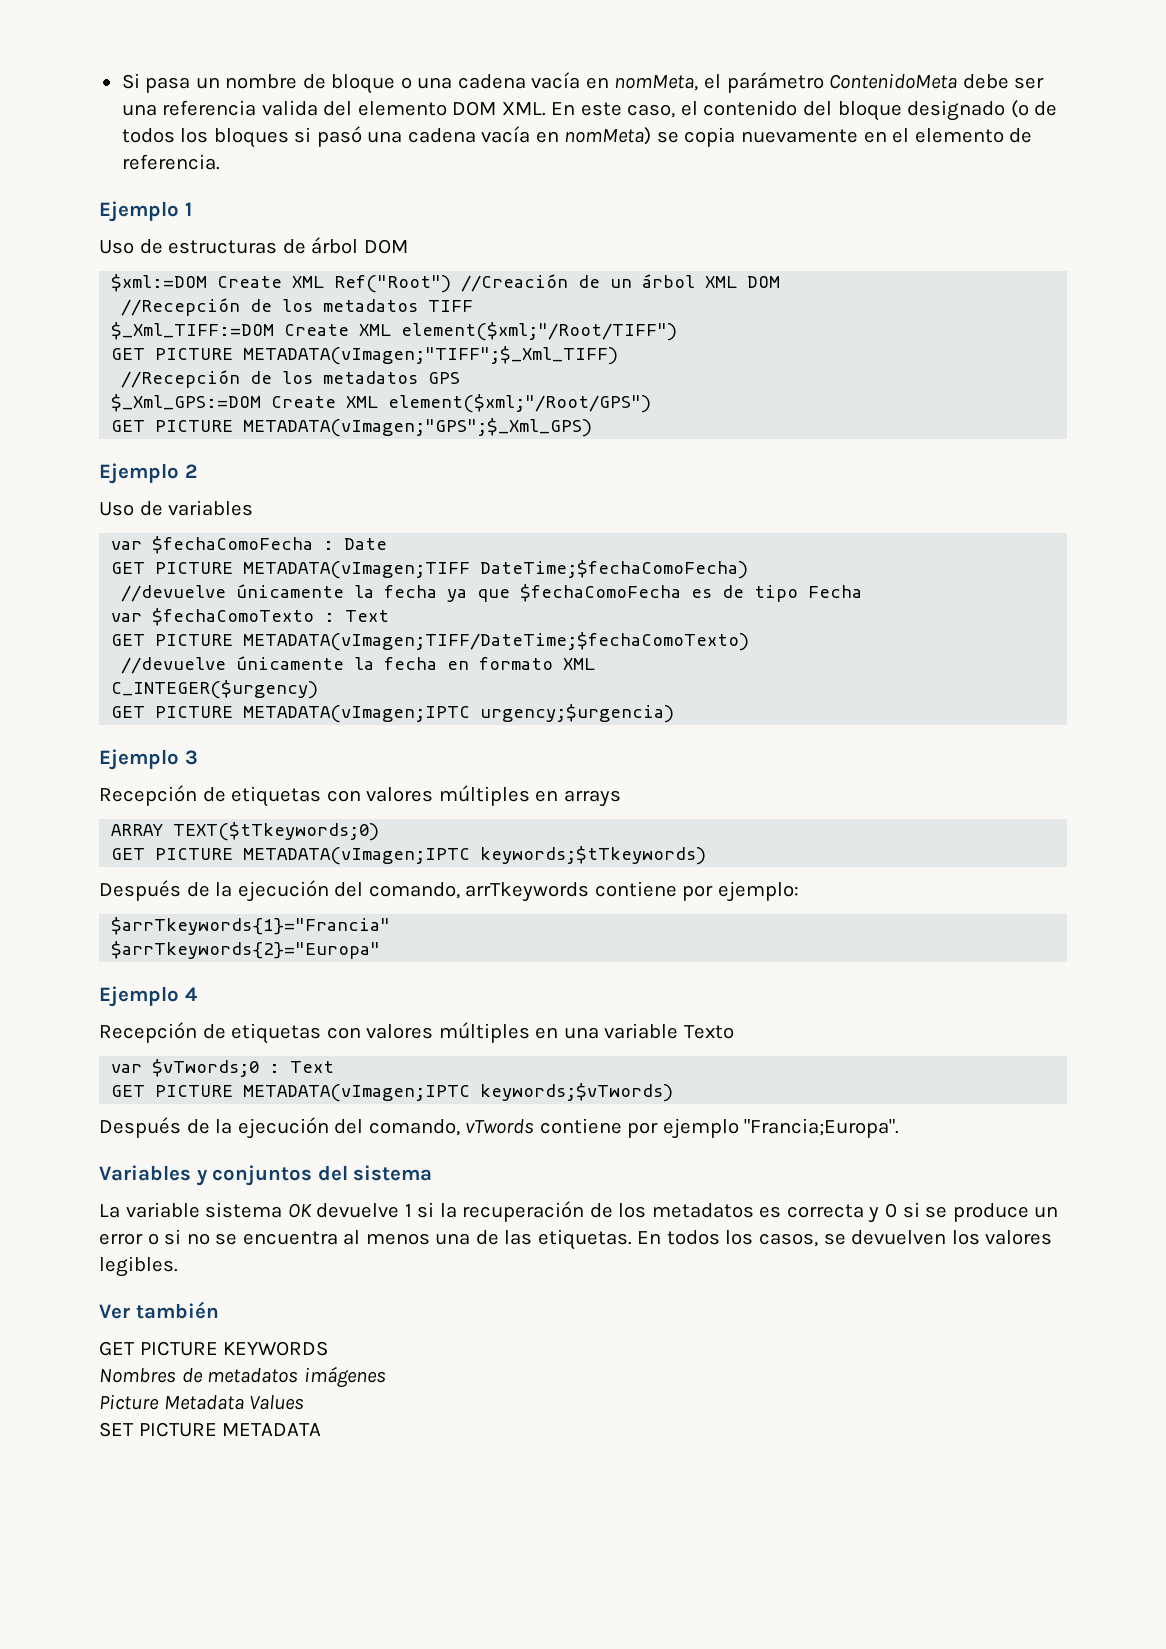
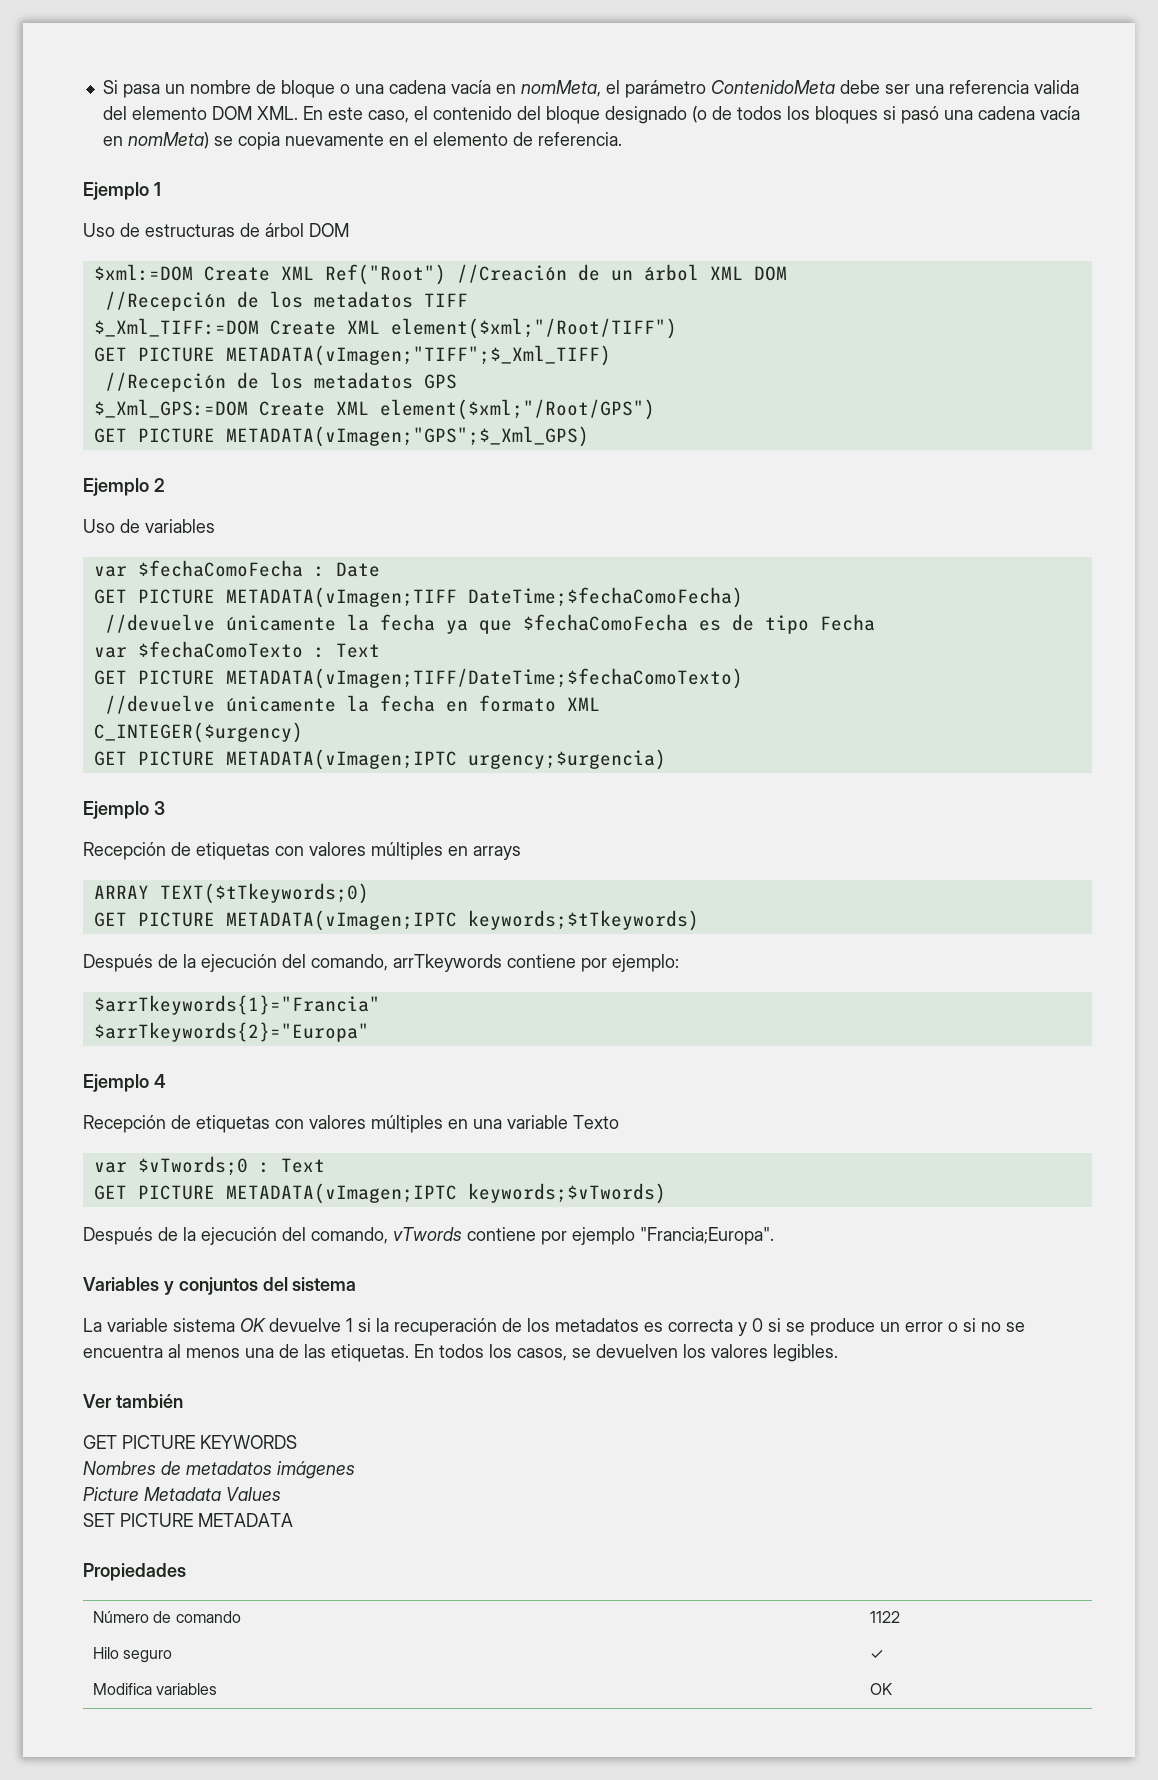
+ Propiedades
+ Número de comando | 1122
+ Hilo seguro | ✓
+ Modifica variables | OK

